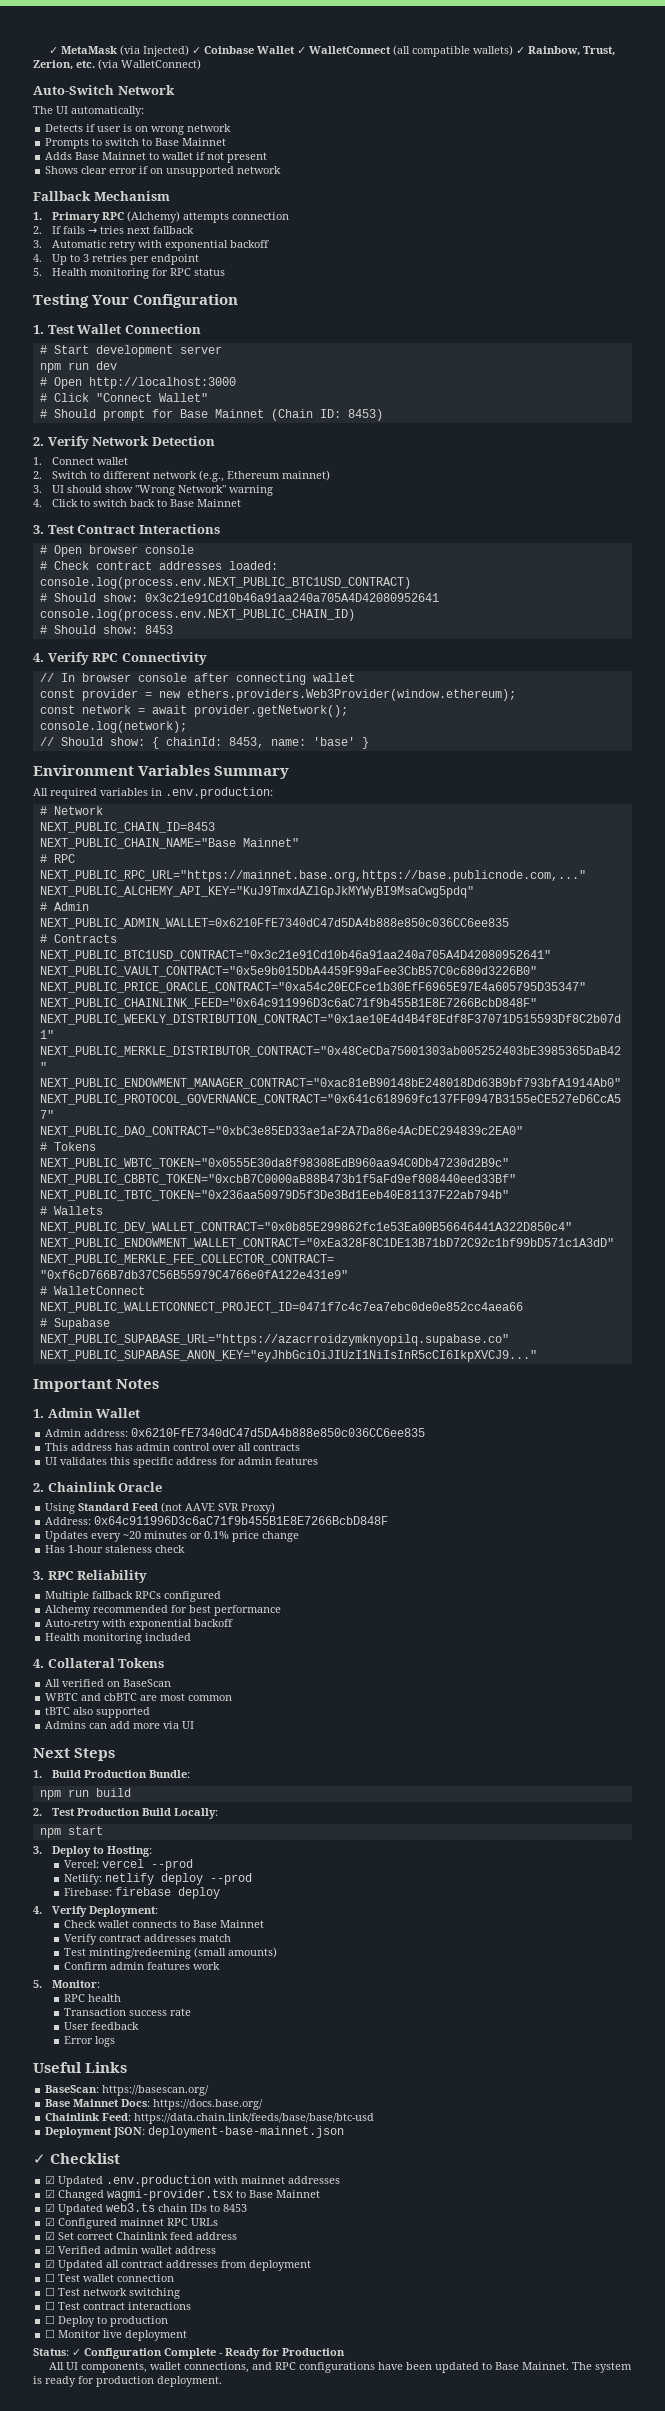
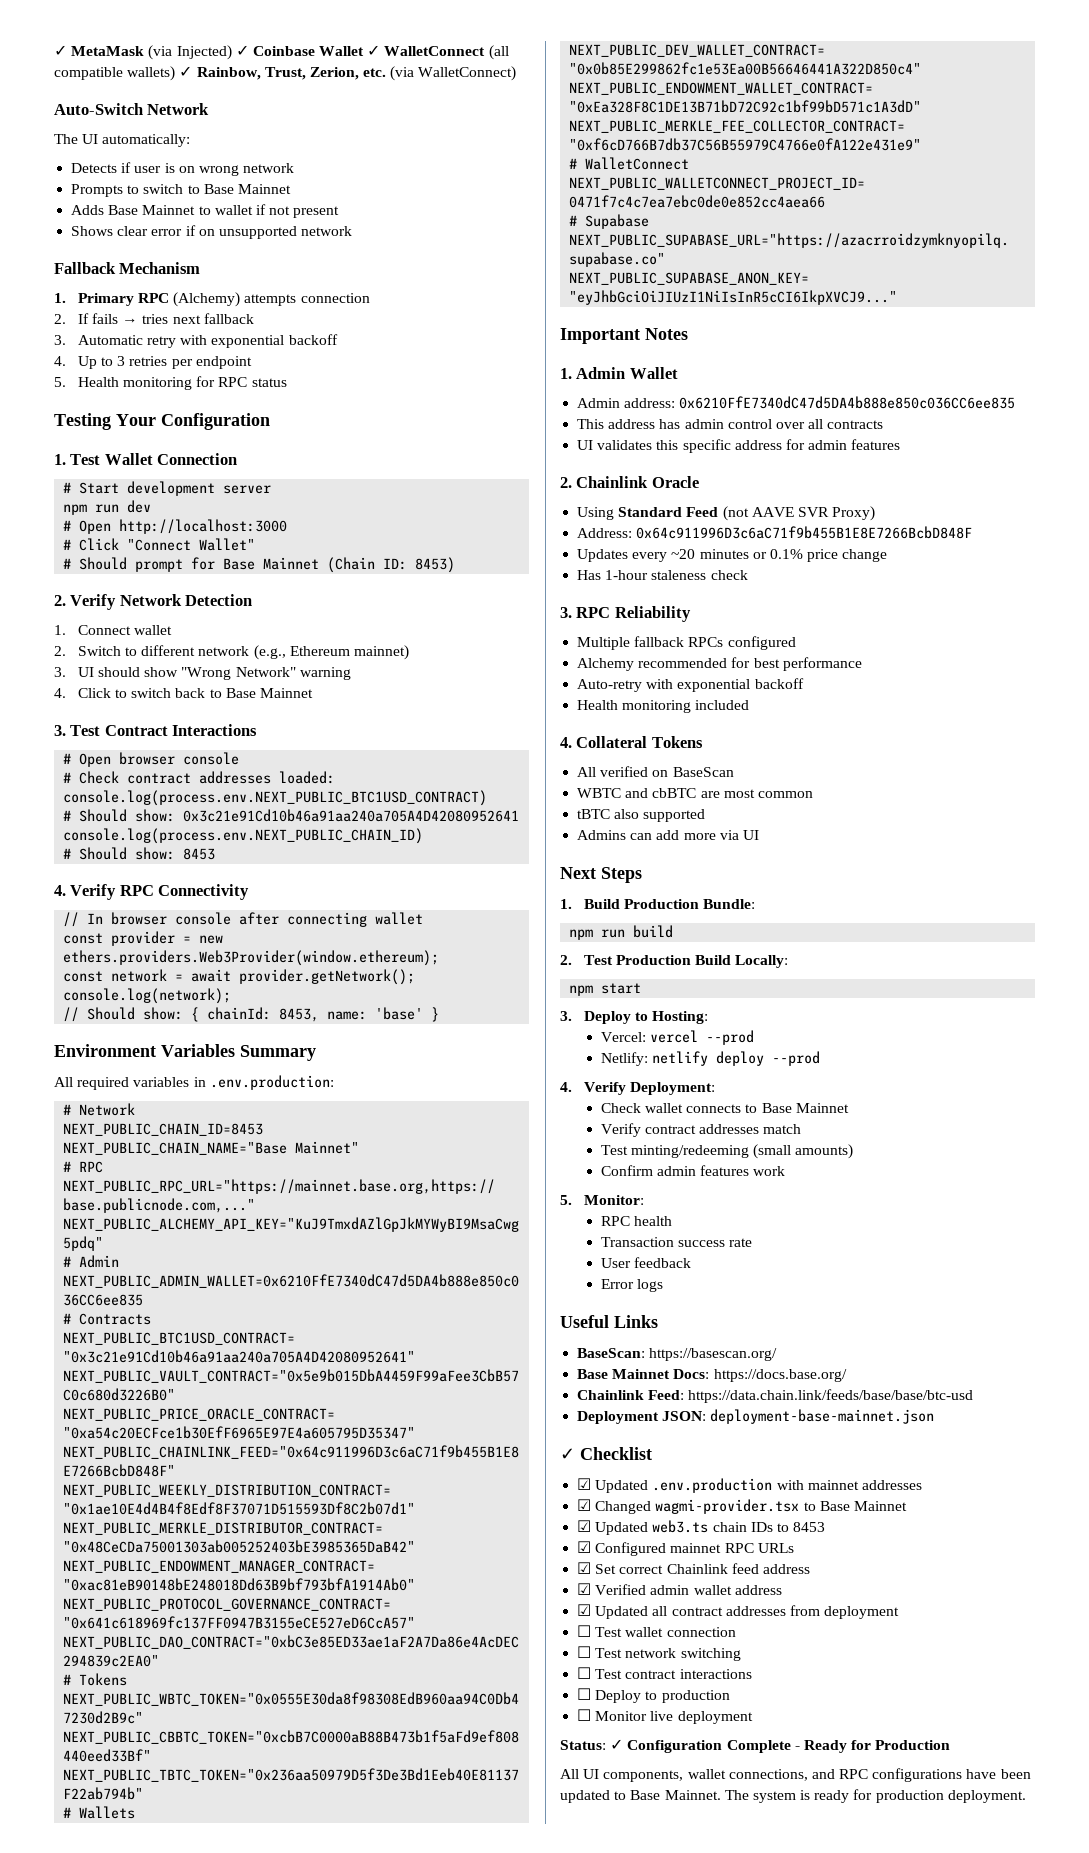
- Firebase: firebase deploy

